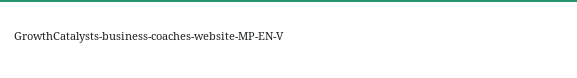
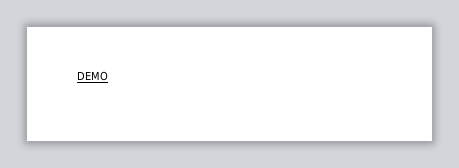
- GrowthCatalysts-business-coaches-website-MP-EN-V
+ DEMO

